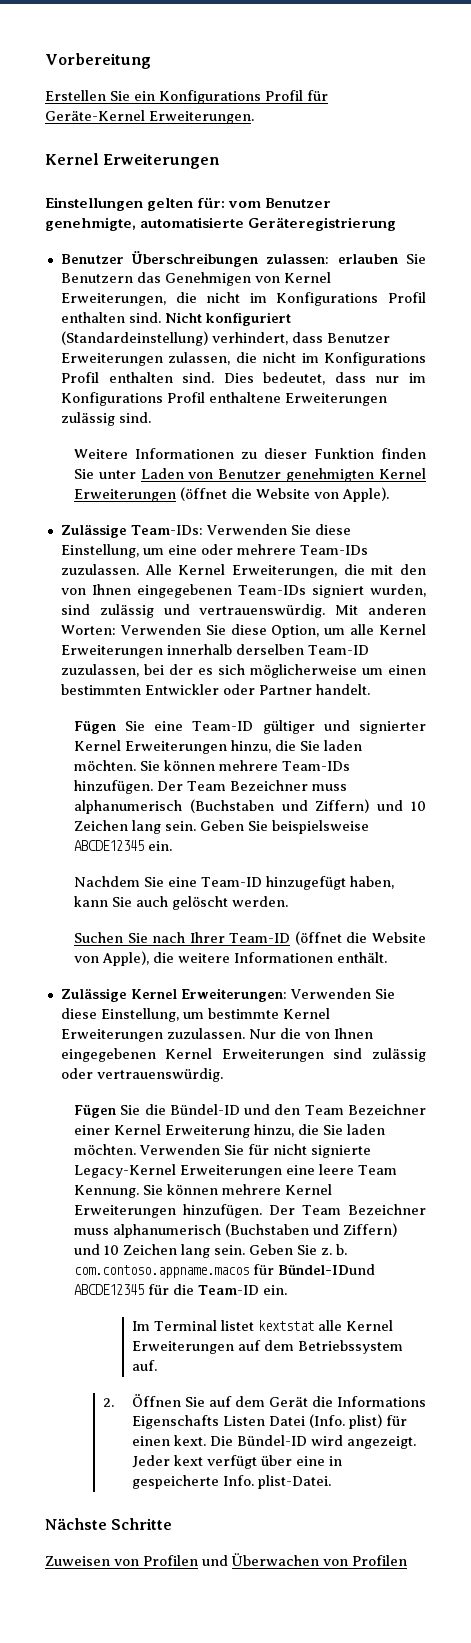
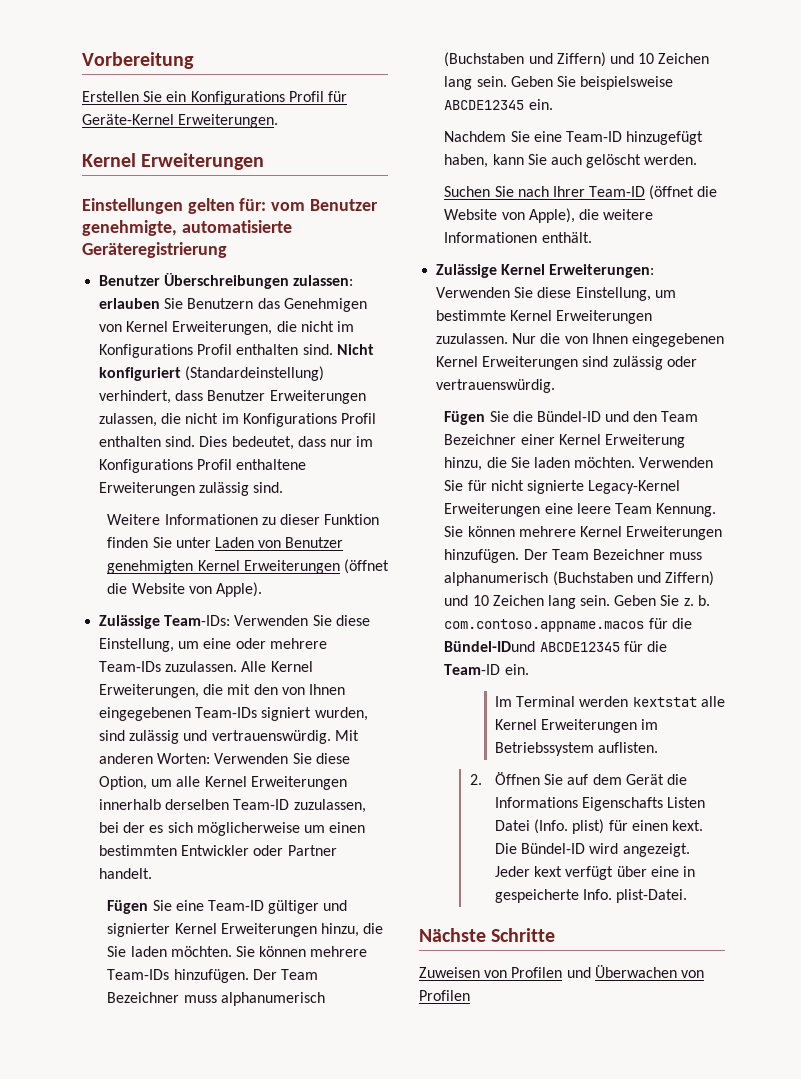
- Geben Sie z. b. com.contoso.appname.macos für Bündel-IDund ABCDE12345 für die Team-ID ein.
+ Geben Sie z. b. com.contoso.appname.macos für die Bündel-IDund ABCDE12345 für die Team-ID ein.
- Im Terminal listet kextstat alle Kernel Erweiterungen auf dem Betriebssystem auf.
+ Im Terminal werden kextstat alle Kernel Erweiterungen im Betriebssystem auflisten.

